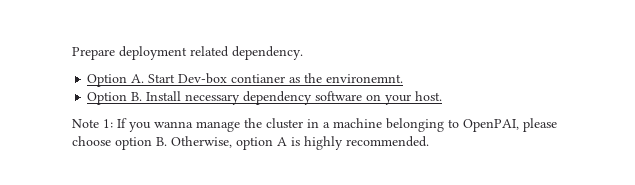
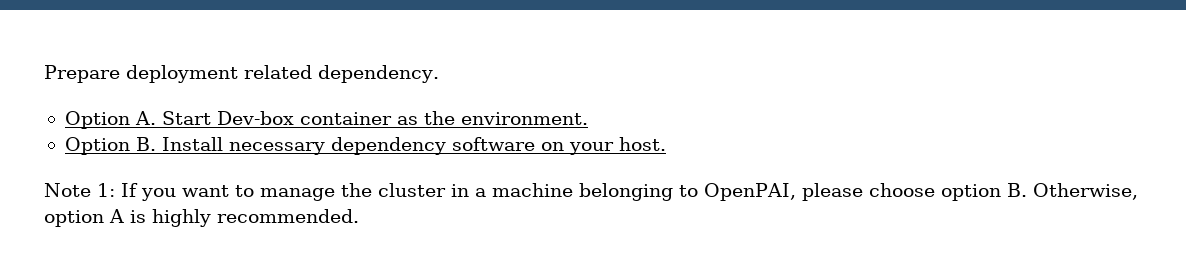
- Option A. Start Dev-box contianer as the environemnt.
+ Option A. Start Dev-box container as the environment.
- Note 1: If you wanna manage the cluster in a machine belonging to OpenPAI, please choose option B. Otherwise, option A is highly recommended.
+ Note 1: If you want to manage the cluster in a machine belonging to OpenPAI, please choose option B. Otherwise, option A is highly recommended.

